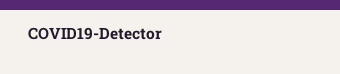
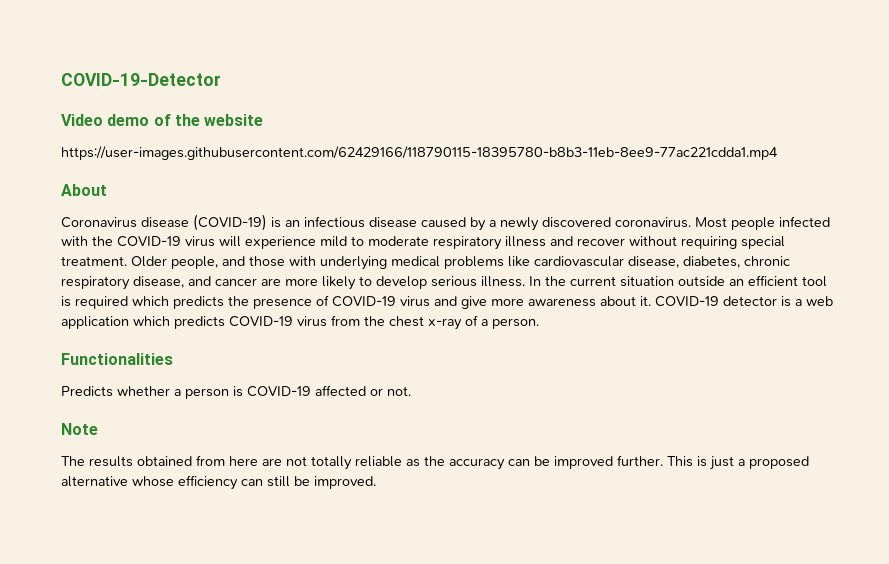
- COVID19-Detector
+ COVID-19-Detector
+ Video demo of the website
+ https://user-images.githubusercontent.com/62429166/118790115-18395780-b8b3-11eb-8ee9-77ac221cdda1.mp4
+ About
+ Coronavirus disease (COVID-19) is an infectious disease caused by a newly discovered coronavirus. Most people infected with the COVID-19 virus will experience mild to moderate respiratory illness and recover without requiring special treatment. Older people, and those with underlying medical problems like cardiovascular disease, diabetes, chronic respiratory disease, and cancer are more likely to develop serious illness. In the current situation outside an efficient tool is required which predicts the presence of COVID-19 virus and give more awareness about it. COVID-19 detector is a web application which predicts COVID-19 virus from the chest x-ray of a person.
+ Functionalities
+ Predicts whether a person is COVID-19 affected or not.
+ Note
+ The results obtained from here are not totally reliable as the accuracy can be improved further. This is just a proposed alternative whose efficiency can still be improved.

